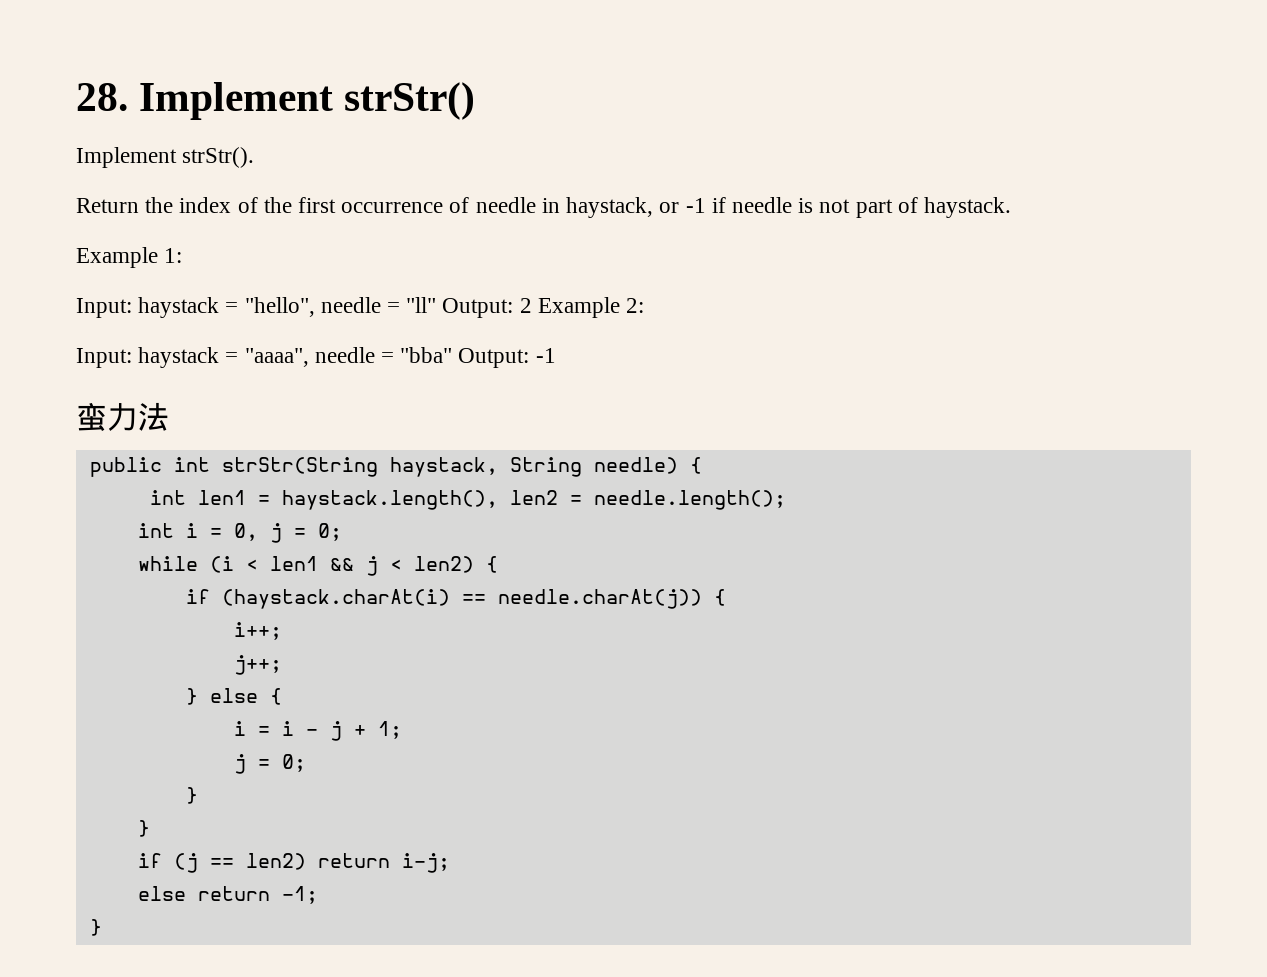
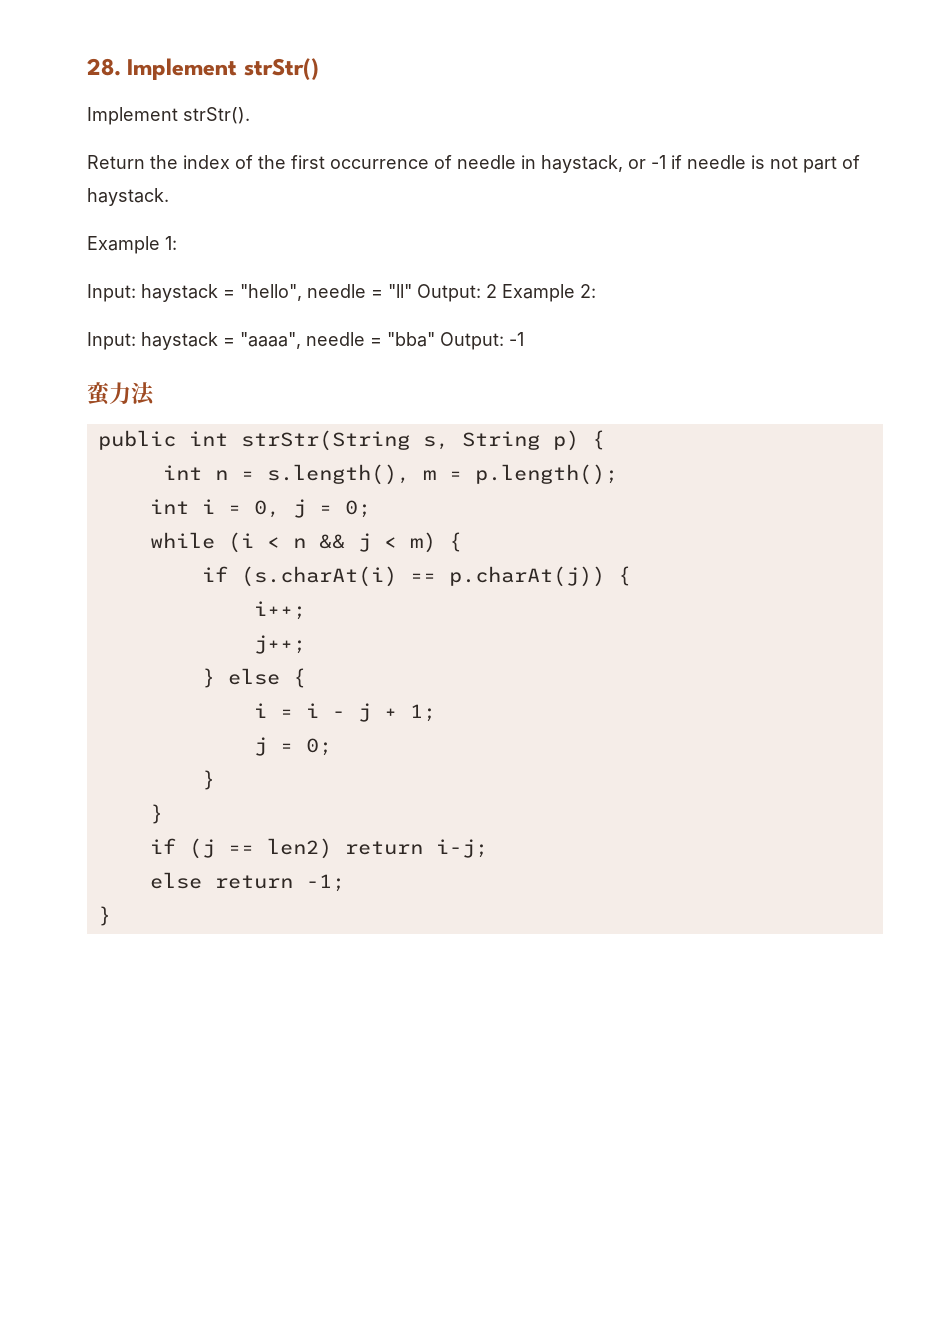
- public int strStr(String haystack, String needle) {
+ public int strStr(String s, String p) {
- int len1 = haystack.length(), len2 = needle.length();
+ int n = s.length(), m = p.length();
- while (i < len1 && j < len2) {
+ while (i < n && j < m) {
- if (haystack.charAt(i) == needle.charAt(j)) {
+ if (s.charAt(i) == p.charAt(j)) {

